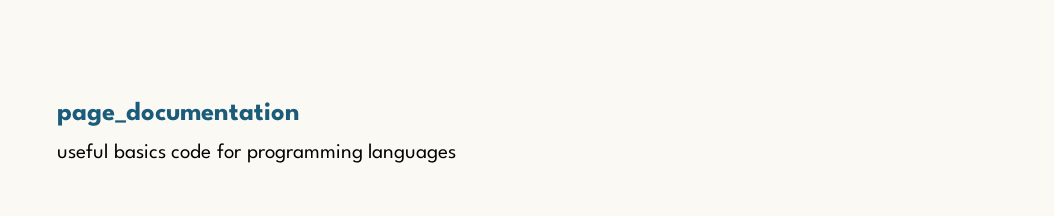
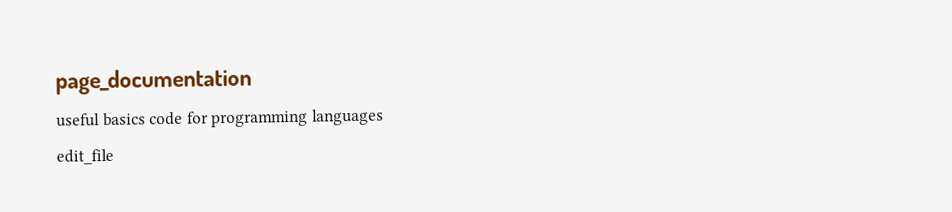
+ edit_file

